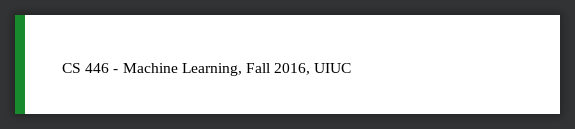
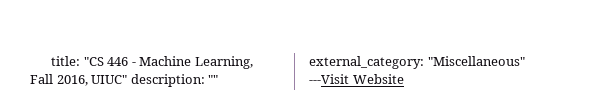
- CS 446 - Machine Learning, Fall 2016, UIUC
+ title: "CS 446 - Machine Learning, Fall 2016, UIUC" description: "" external_category: "Miscellaneous" ---Visit Website

